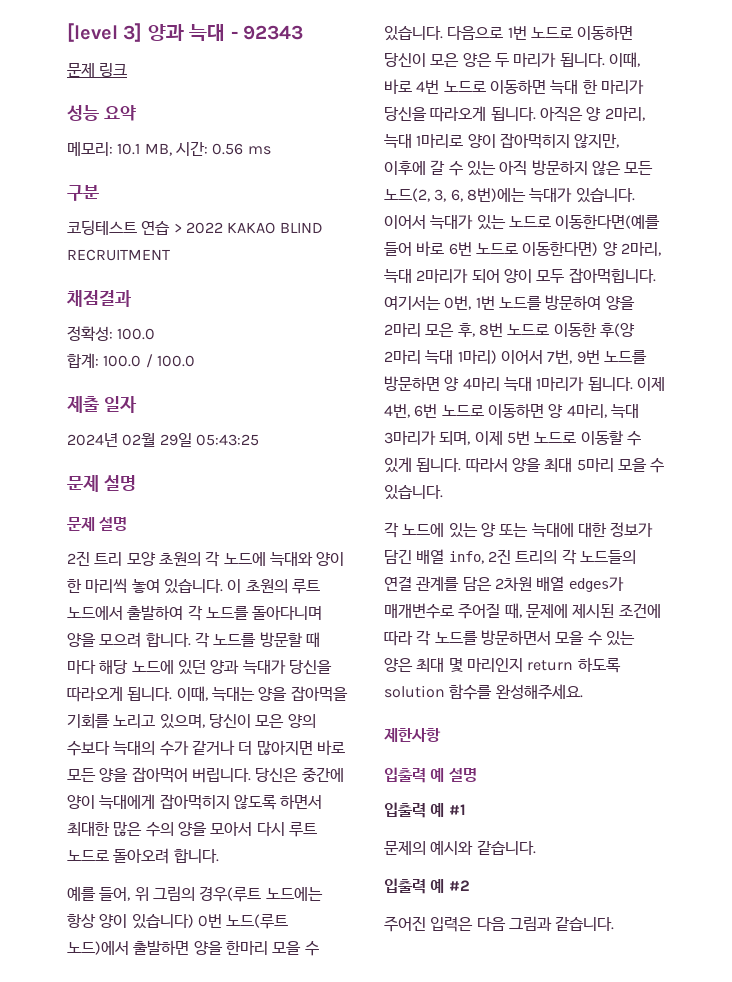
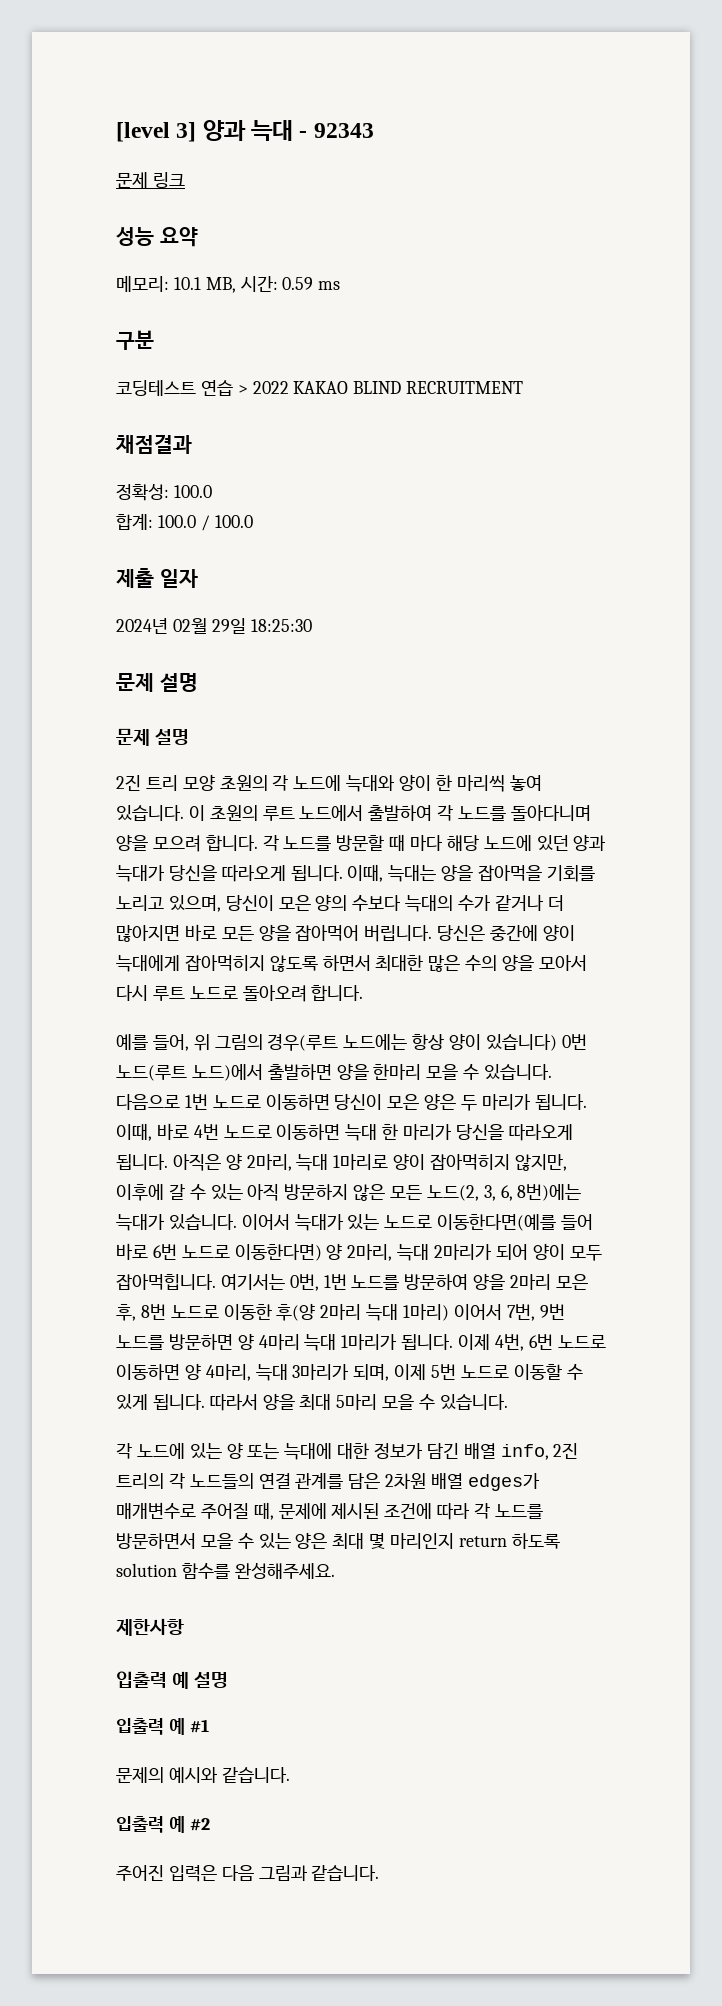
- 메모리: 10.1 MB, 시간: 0.56 ms
+ 메모리: 10.1 MB, 시간: 0.59 ms
- 2024년 02월 29일 05:43:25
+ 2024년 02월 29일 18:25:30

